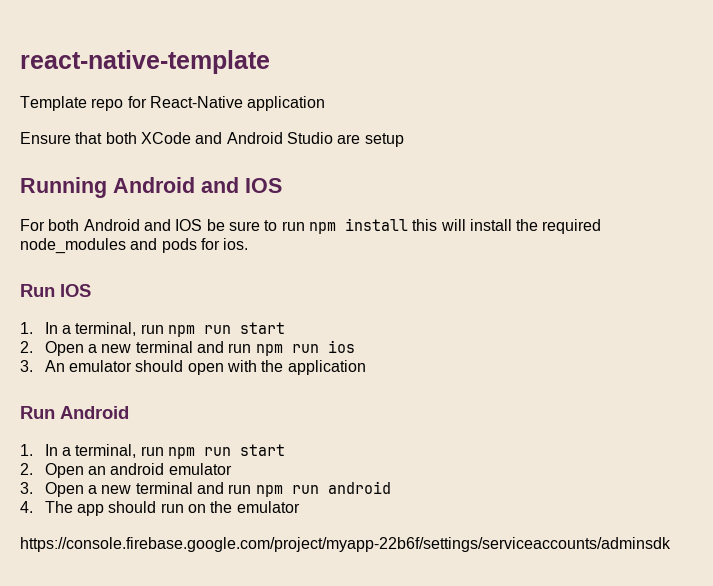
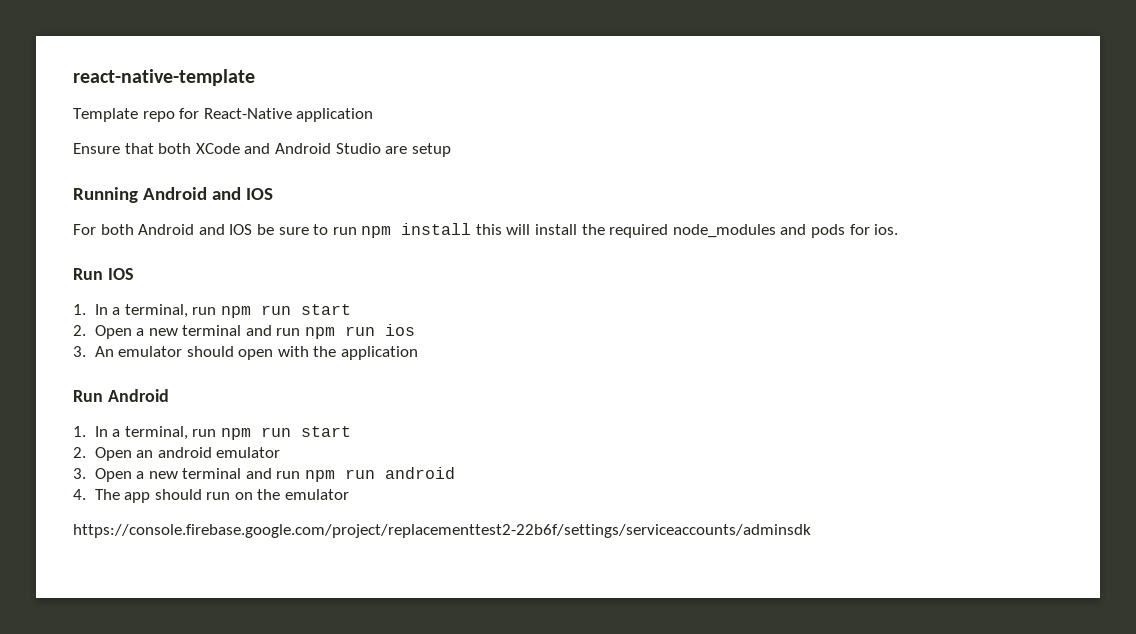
- https://console.firebase.google.com/project/myapp-22b6f/settings/serviceaccounts/adminsdk
+ https://console.firebase.google.com/project/replacementtest2-22b6f/settings/serviceaccounts/adminsdk

